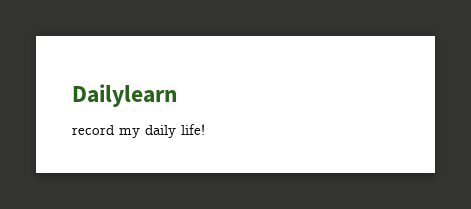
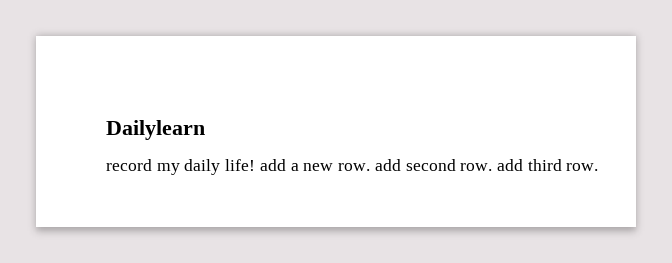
- record my daily life!
+ record my daily life! add a new row. add second row. add third row.

